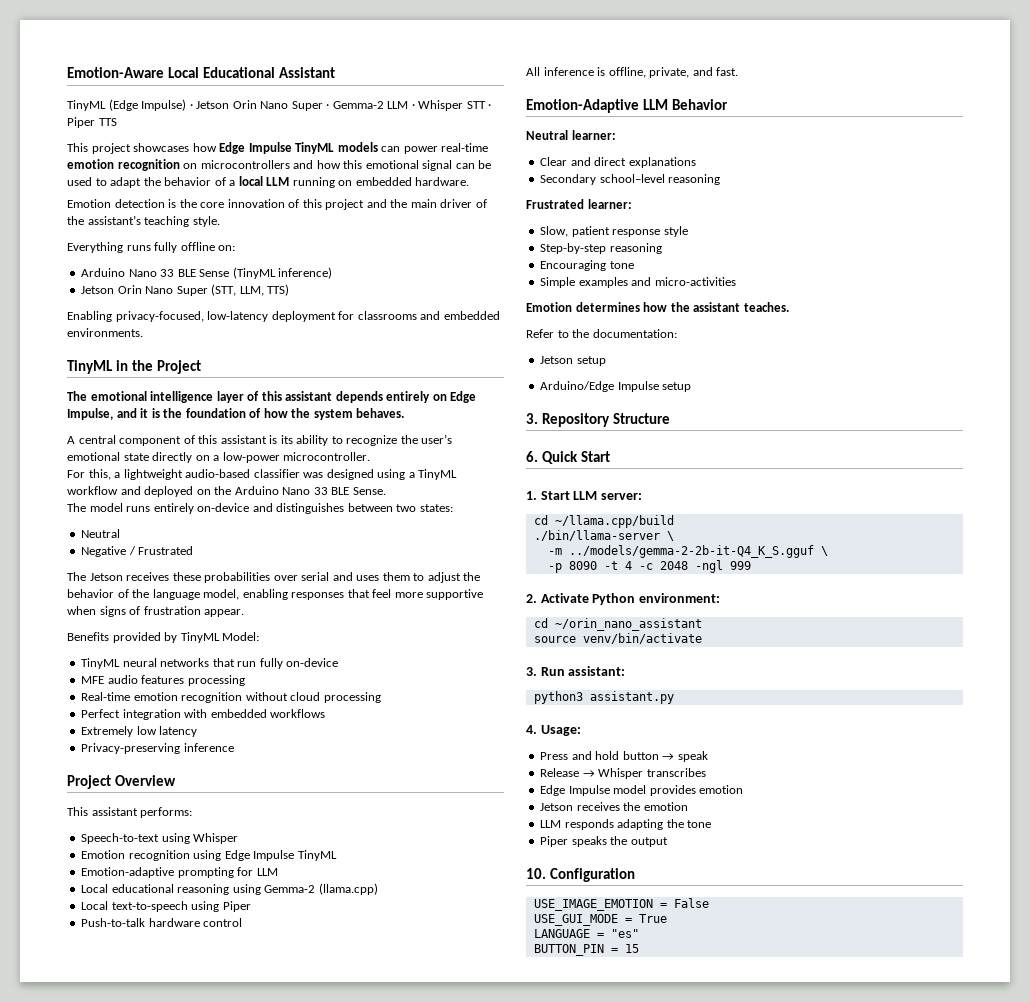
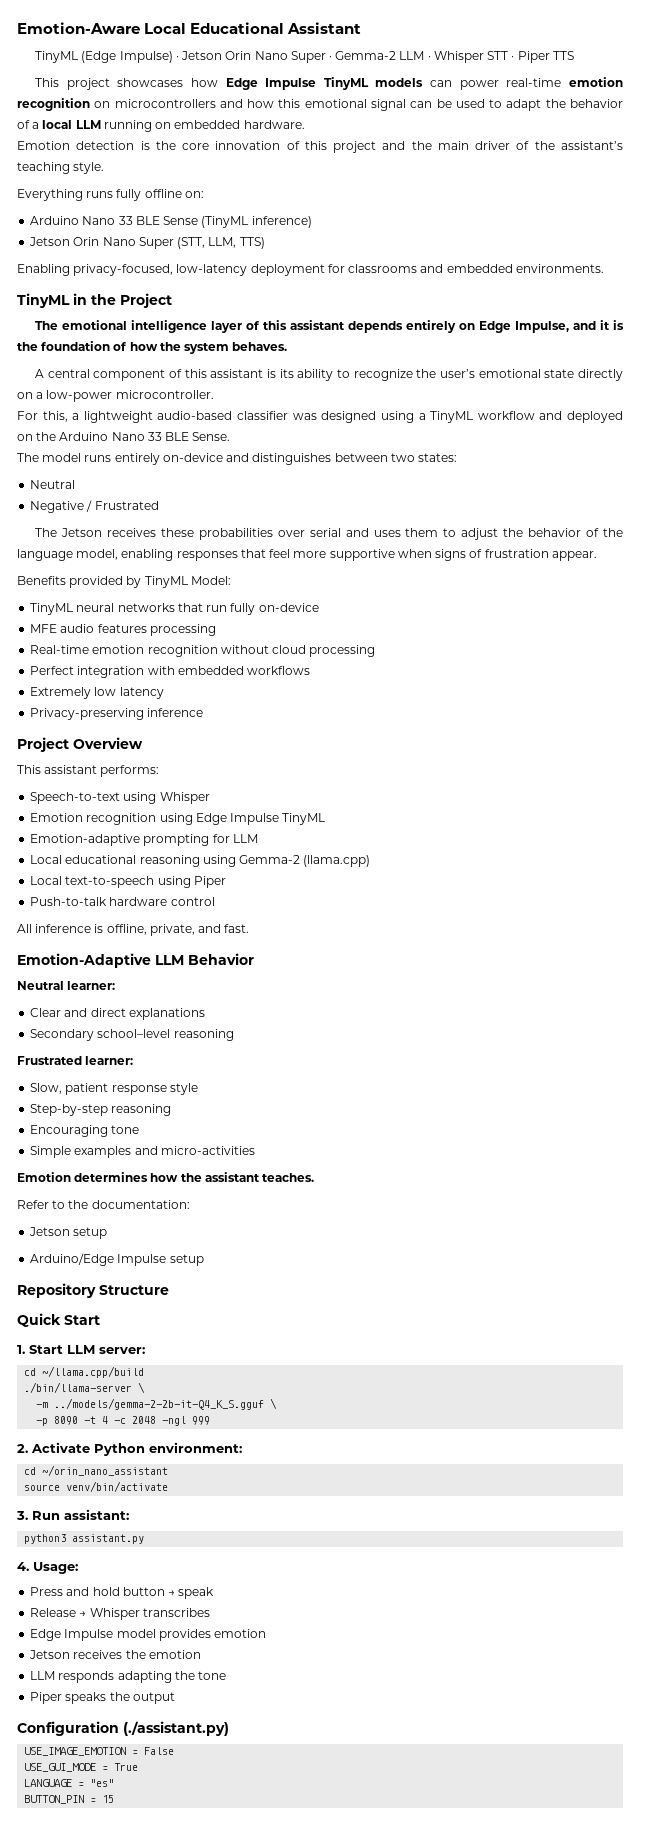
- 3. Repository Structure
+ Repository Structure
- 6. Quick Start
+ Quick Start
- 10. Configuration
+ Configuration (./assistant.py)

